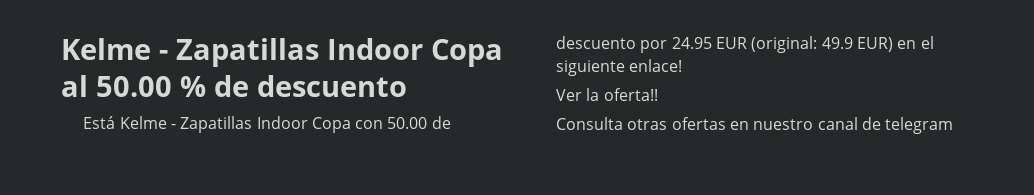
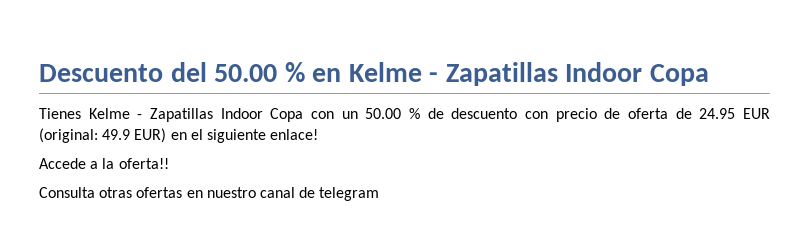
- Kelme - Zapatillas Indoor Copa al 50.00 % de descuento
- Está Kelme - Zapatillas Indoor Copa con 50.00 de descuento por 24.95 EUR (original: 49.9 EUR) en el siguiente enlace!
+ Descuento del 50.00 % en Kelme - Zapatillas Indoor Copa
+ Tienes Kelme - Zapatillas Indoor Copa con un 50.00 % de descuento con precio de oferta de 24.95 EUR (original: 49.9 EUR) en el siguiente enlace!
- Ver la oferta!!
+ Accede a la oferta!!

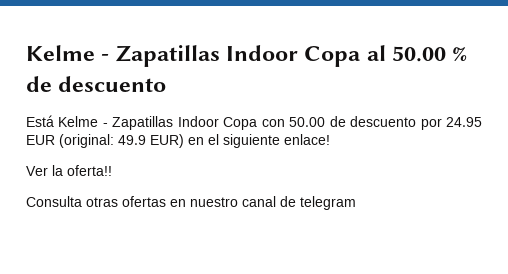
- Descuento del 50.00 % en Kelme - Zapatillas Indoor Copa
- Tienes Kelme - Zapatillas Indoor Copa con un 50.00 % de descuento con precio de oferta de 24.95 EUR (original: 49.9 EUR) en el siguiente enlace!
+ Kelme - Zapatillas Indoor Copa al 50.00 % de descuento
+ Está Kelme - Zapatillas Indoor Copa con 50.00 de descuento por 24.95 EUR (original: 49.9 EUR) en el siguiente enlace!
- Accede a la oferta!!
+ Ver la oferta!!

